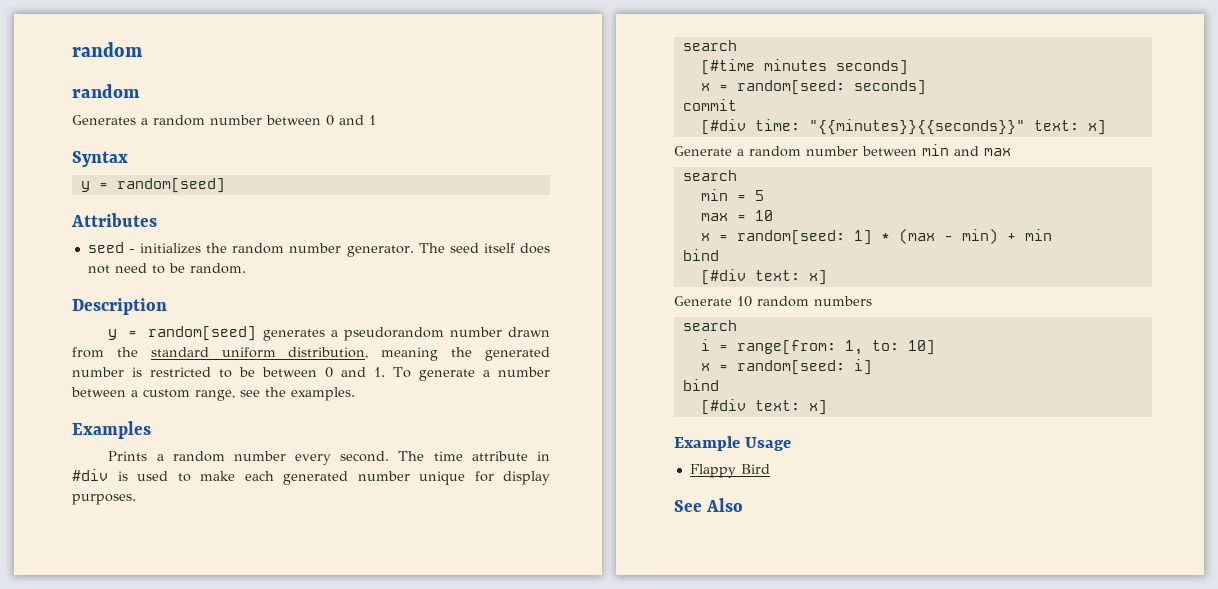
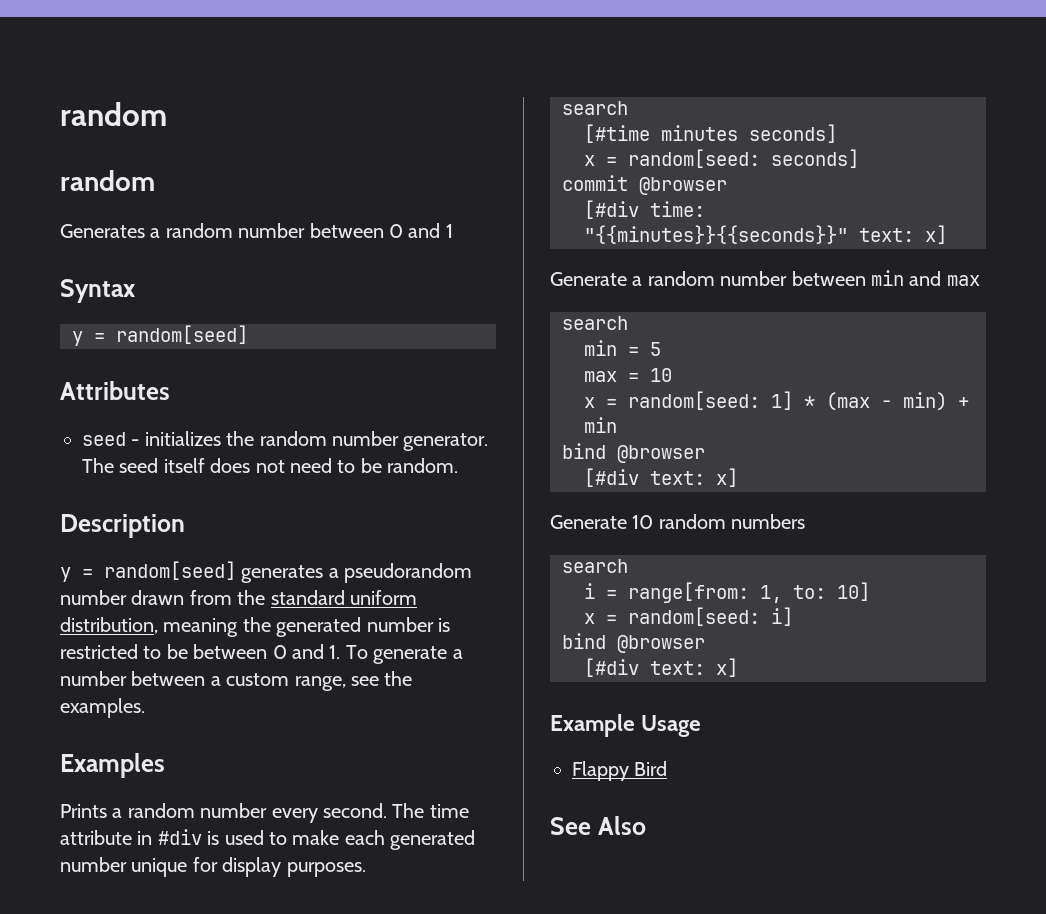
- commit
+ commit @browser
  x = random[seed: 1] * (max - min) + min
- bind
+ bind @browser
  x = random[seed: i]
- bind
+ bind @browser

